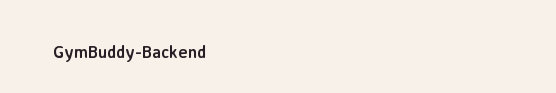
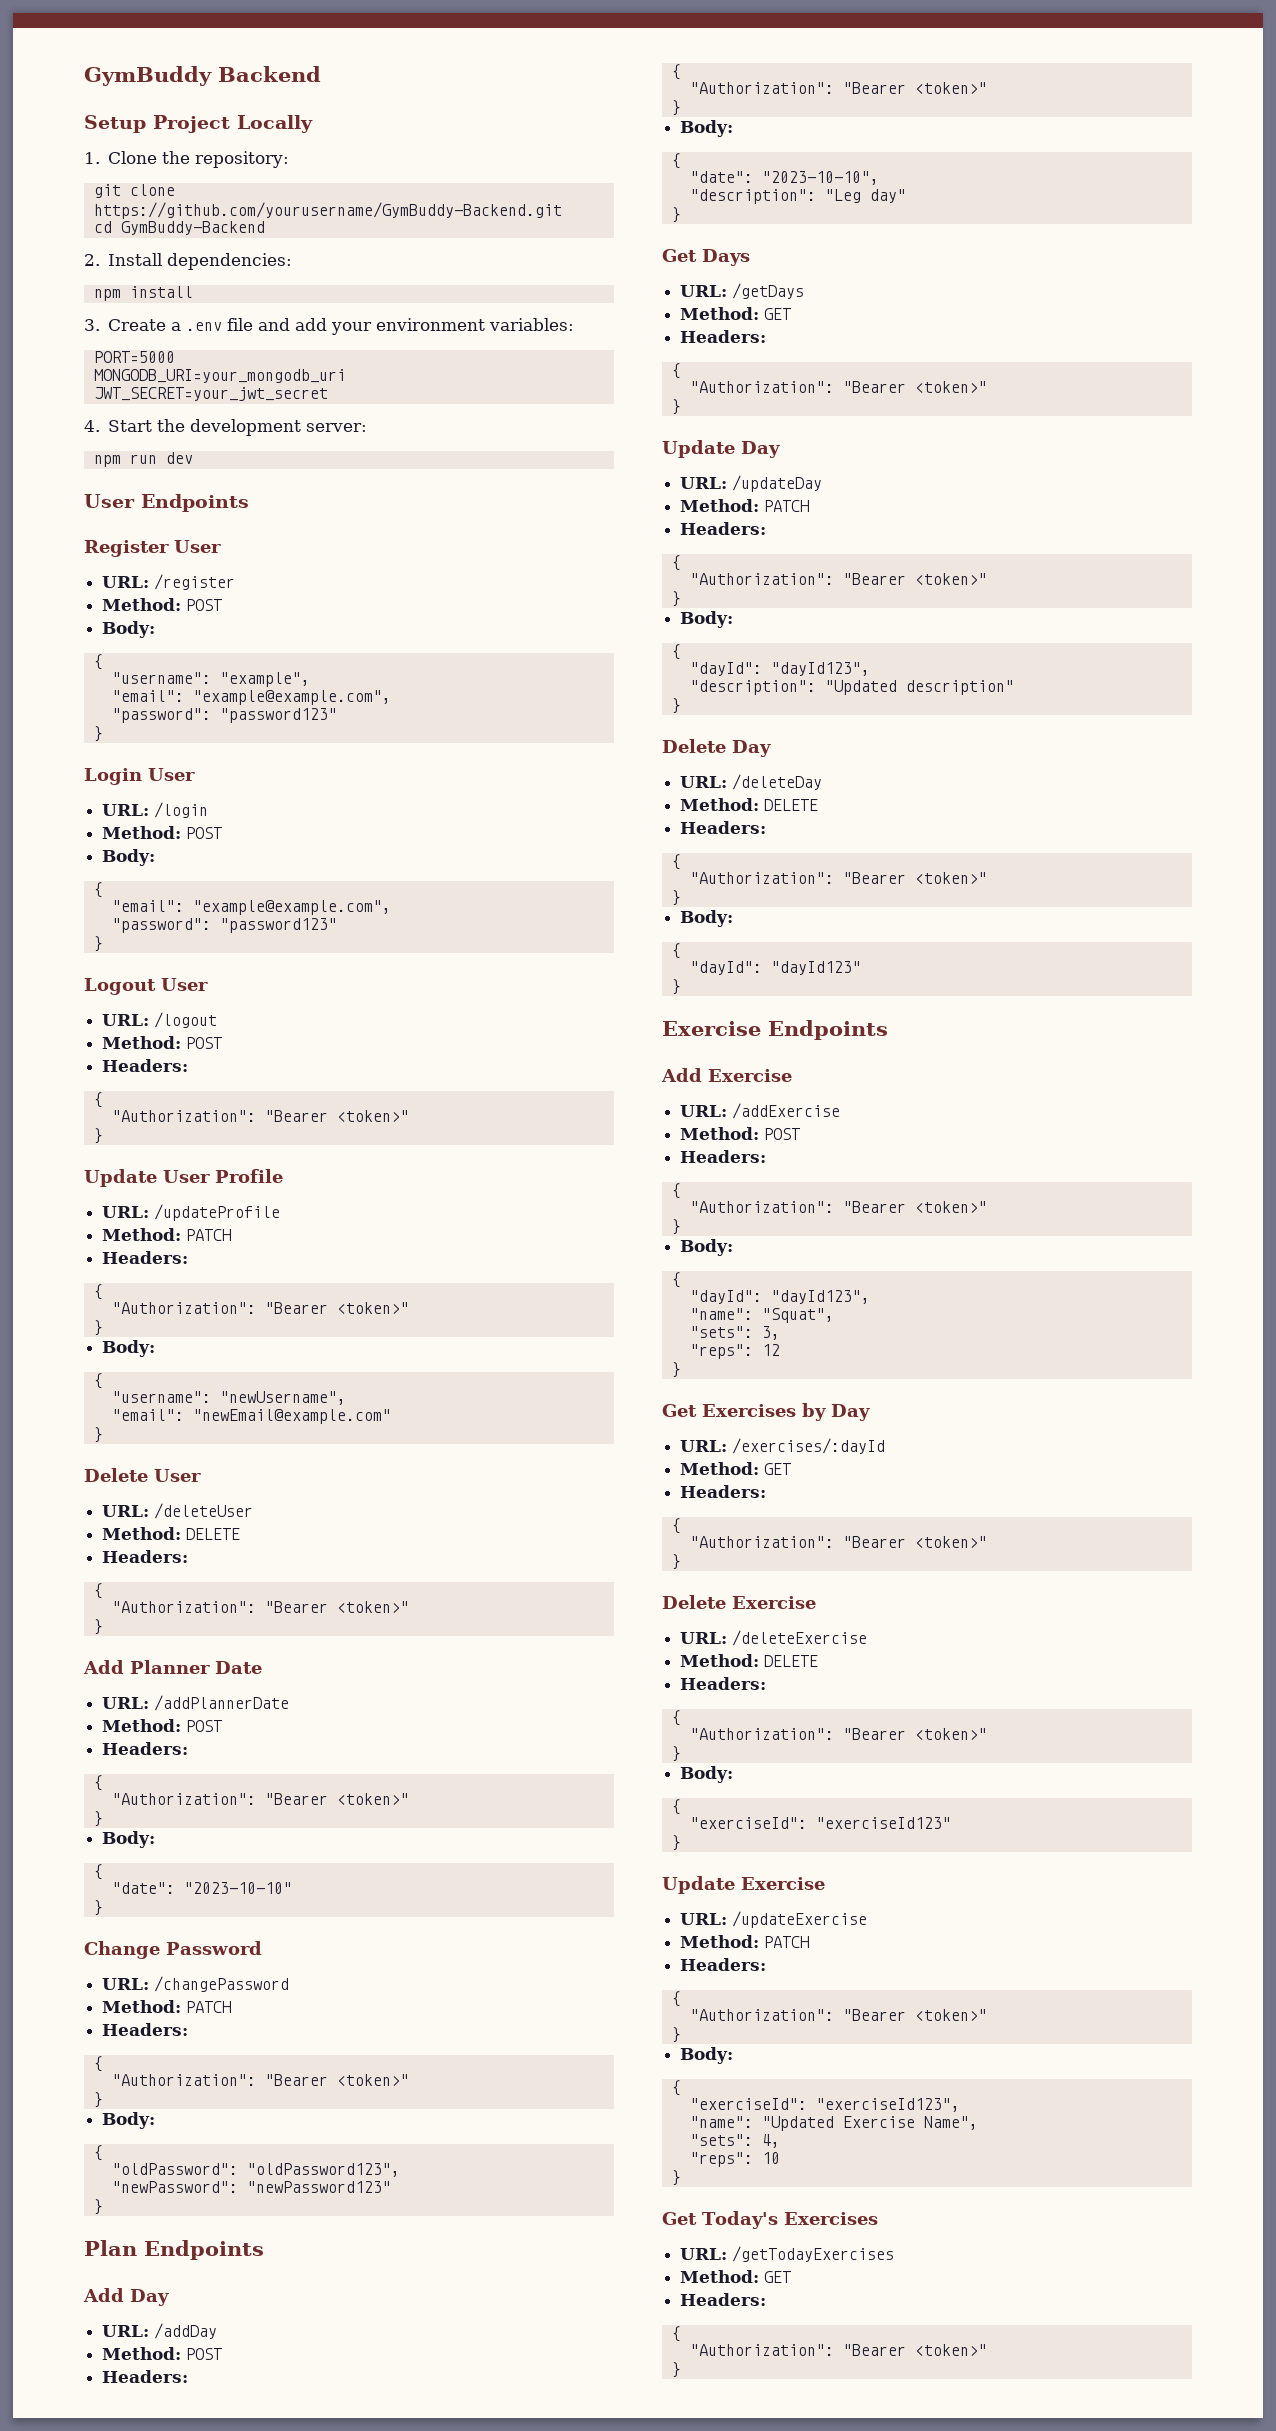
- GymBuddy-Backend
+ GymBuddy Backend
+ Setup Project Locally
+ 1. Clone the repository:
+ git clone https://github.com/yourusername/GymBuddy-Backend.git
+ cd GymBuddy-Backend
+ 2. Install dependencies:
+ npm install
+ 3. Create a .env file and add your environment variables:
+ PORT=5000
+ MONGODB_URI=your_mongodb_uri
+ JWT_SECRET=your_jwt_secret
+ 4. Start the development server:
+ npm run dev
+ User Endpoints
+ Register User
+ URL: /register
+ Method: POST
+ Body:
+ {
+ "username": "example",
+ "email": "example@example.com",
+ "password": "password123"
+ }
+ Login User
+ URL: /login
+ Method: POST
+ Body:
+ {
+ "email": "example@example.com",
+ "password": "password123"
+ }
+ Logout User
+ URL: /logout
+ Method: POST
+ Headers:
+ {
+ "Authorization": "Bearer <token>"
+ }
+ Update User Profile
+ URL: /updateProfile
+ Method: PATCH
+ Headers:
+ {
+ "Authorization": "Bearer <token>"
+ }
+ Body:
+ {
+ "username": "newUsername",
+ "email": "newEmail@example.com"
+ }
+ Delete User
+ URL: /deleteUser
+ Method: DELETE
+ Headers:
+ {
+ "Authorization": "Bearer <token>"
+ }
+ Add Planner Date
+ URL: /addPlannerDate
+ Method: POST
+ Headers:
+ {
+ "Authorization": "Bearer <token>"
+ }
+ Body:
+ {
+ "date": "2023-10-10"
+ }
+ Change Password
+ URL: /changePassword
+ Method: PATCH
+ Headers:
+ {
+ "Authorization": "Bearer <token>"
+ }
+ Body:
+ {
+ "oldPassword": "oldPassword123",
+ "newPassword": "newPassword123"
+ }
+ Plan Endpoints
+ Add Day
+ URL: /addDay
+ Method: POST
+ Headers:
+ {
+ "Authorization": "Bearer <token>"
+ }
+ Body:
+ {
+ "date": "2023-10-10",
+ "description": "Leg day"
+ }
+ Get Days
+ URL: /getDays
+ Method: GET
+ Headers:
+ {
+ "Authorization": "Bearer <token>"
+ }
+ Update Day
+ URL: /updateDay
+ Method: PATCH
+ Headers:
+ {
+ "Authorization": "Bearer <token>"
+ }
+ Body:
+ {
+ "dayId": "dayId123",
+ "description": "Updated description"
+ }
+ Delete Day
+ URL: /deleteDay
+ Method: DELETE
+ Headers:
+ {
+ "Authorization": "Bearer <token>"
+ }
+ Body:
+ {
+ "dayId": "dayId123"
+ }
+ Exercise Endpoints
+ Add Exercise
+ URL: /addExercise
+ Method: POST
+ Headers:
+ {
+ "Authorization": "Bearer <token>"
+ }
+ Body:
+ {
+ "dayId": "dayId123",
+ "name": "Squat",
+ "sets": 3,
+ "reps": 12
+ }
+ Get Exercises by Day
+ URL: /exercises/:dayId
+ Method: GET
+ Headers:
+ {
+ "Authorization": "Bearer <token>"
+ }
+ Delete Exercise
+ URL: /deleteExercise
+ Method: DELETE
+ Headers:
+ {
+ "Authorization": "Bearer <token>"
+ }
+ Body:
+ {
+ "exerciseId": "exerciseId123"
+ }
+ Update Exercise
+ URL: /updateExercise
+ Method: PATCH
+ Headers:
+ {
+ "Authorization": "Bearer <token>"
+ }
+ Body:
+ {
+ "exerciseId": "exerciseId123",
+ "name": "Updated Exercise Name",
+ "sets": 4,
+ "reps": 10
+ }
+ Get Today's Exercises
+ URL: /getTodayExercises
+ Method: GET
+ Headers:
+ {
+ "Authorization": "Bearer <token>"
+ }

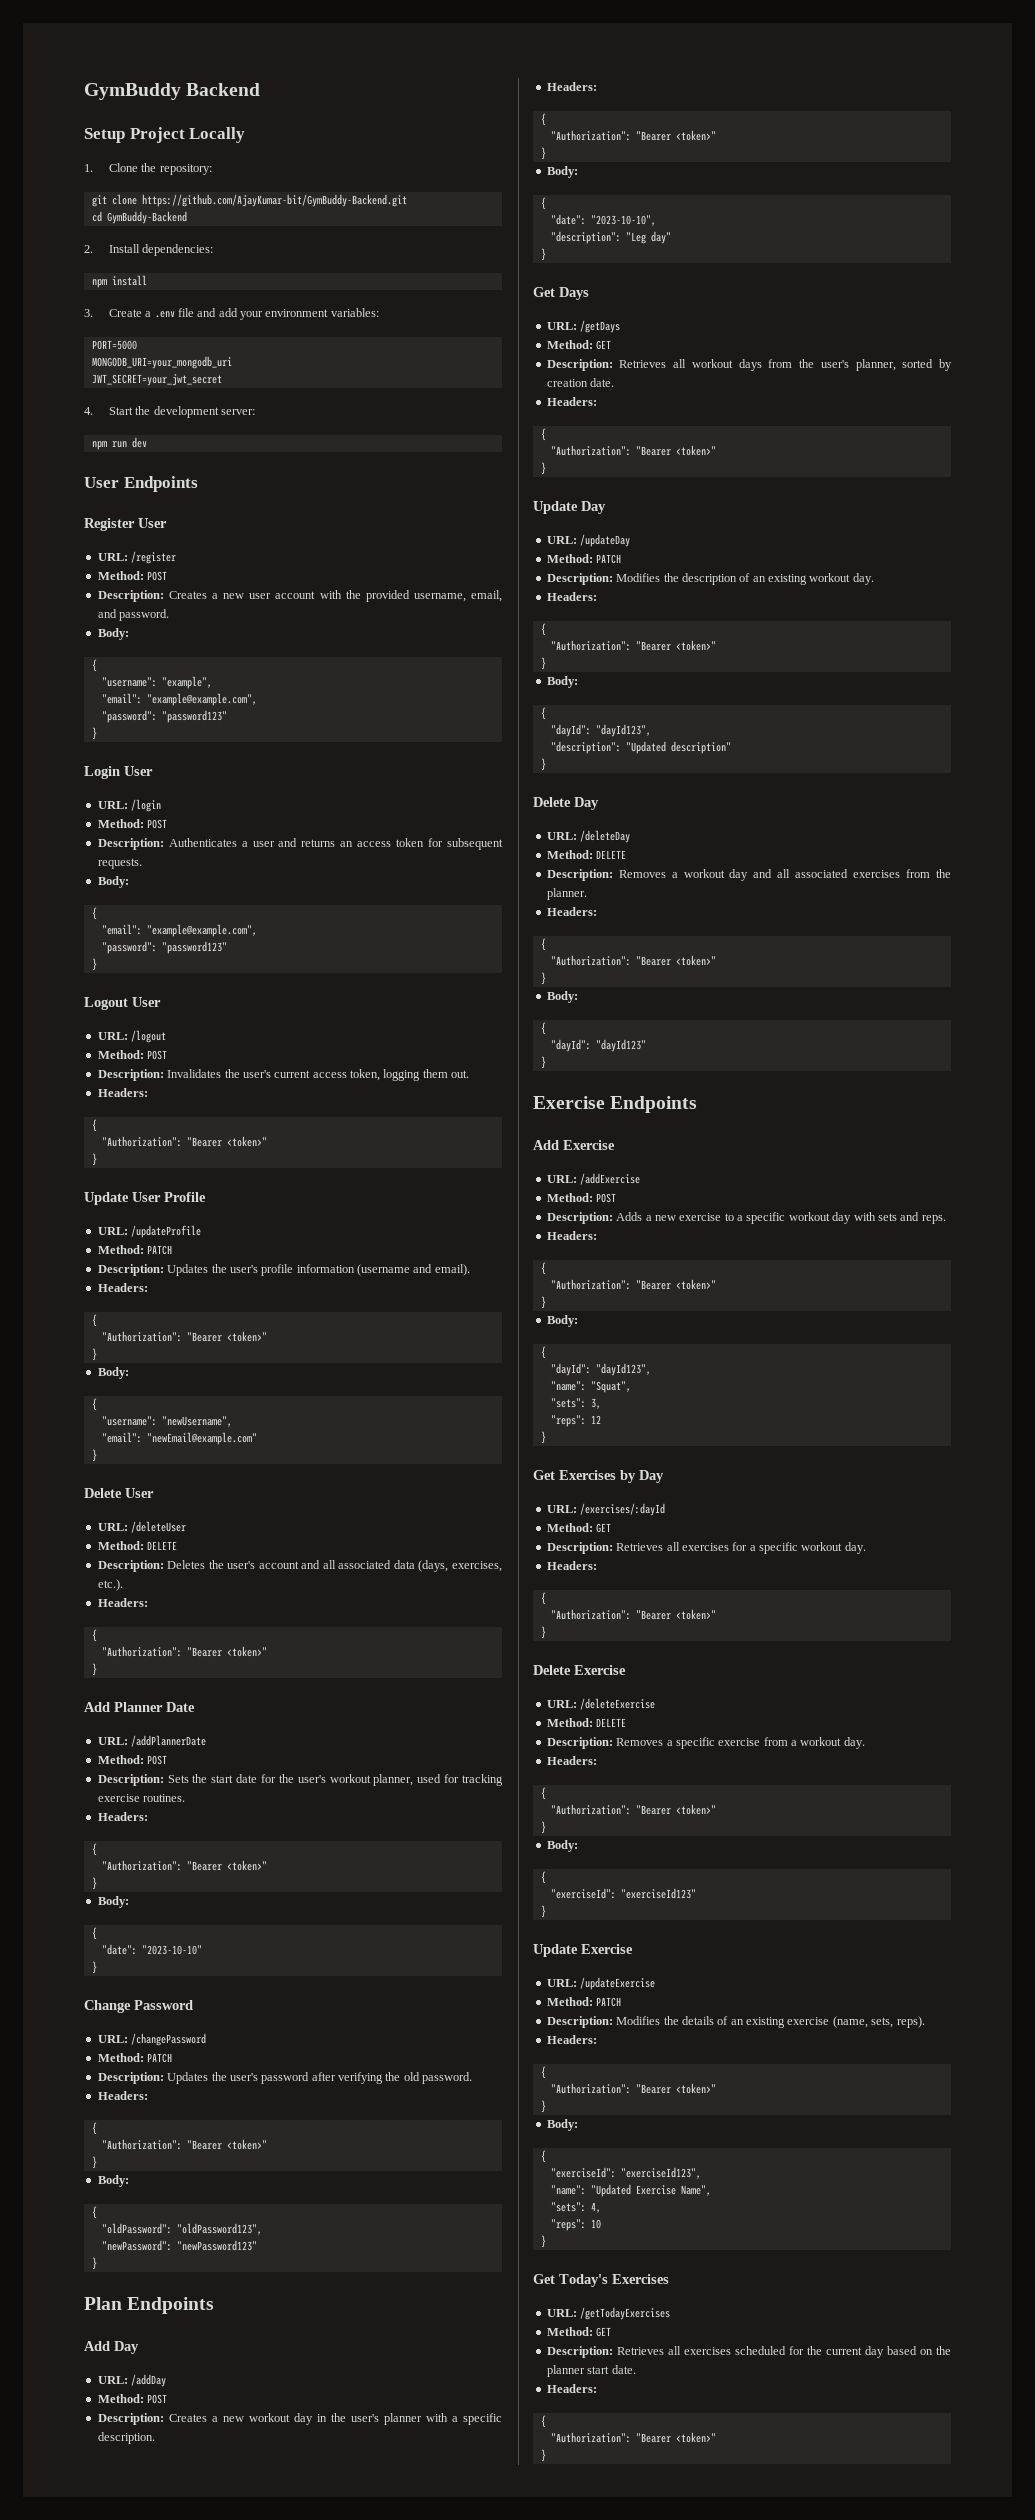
- git clone https://github.com/yourusername/GymBuddy-Backend.git
+ git clone https://github.com/AjayKumar-bit/GymBuddy-Backend.git
+ Description: Creates a new user account with the provided username, email, and password.
+ Description: Authenticates a user and returns an access token for subsequent requests.
+ Description: Invalidates the user's current access token, logging them out.
+ Description: Updates the user's profile information (username and email).
+ Description: Deletes the user's account and all associated data (days, exercises, etc.).
+ Description: Sets the start date for the user's workout planner, used for tracking exercise routines.
+ Description: Updates the user's password after verifying the old password.
+ Description: Creates a new workout day in the user's planner with a specific description.
+ Description: Retrieves all workout days from the user's planner, sorted by creation date.
+ Description: Modifies the description of an existing workout day.
+ Description: Removes a workout day and all associated exercises from the planner.
+ Description: Adds a new exercise to a specific workout day with sets and reps.
+ Description: Retrieves all exercises for a specific workout day.
+ Description: Removes a specific exercise from a workout day.
+ Description: Modifies the details of an existing exercise (name, sets, reps).
+ Description: Retrieves all exercises scheduled for the current day based on the planner start date.

